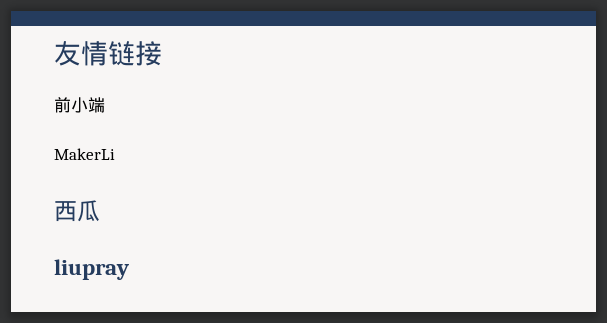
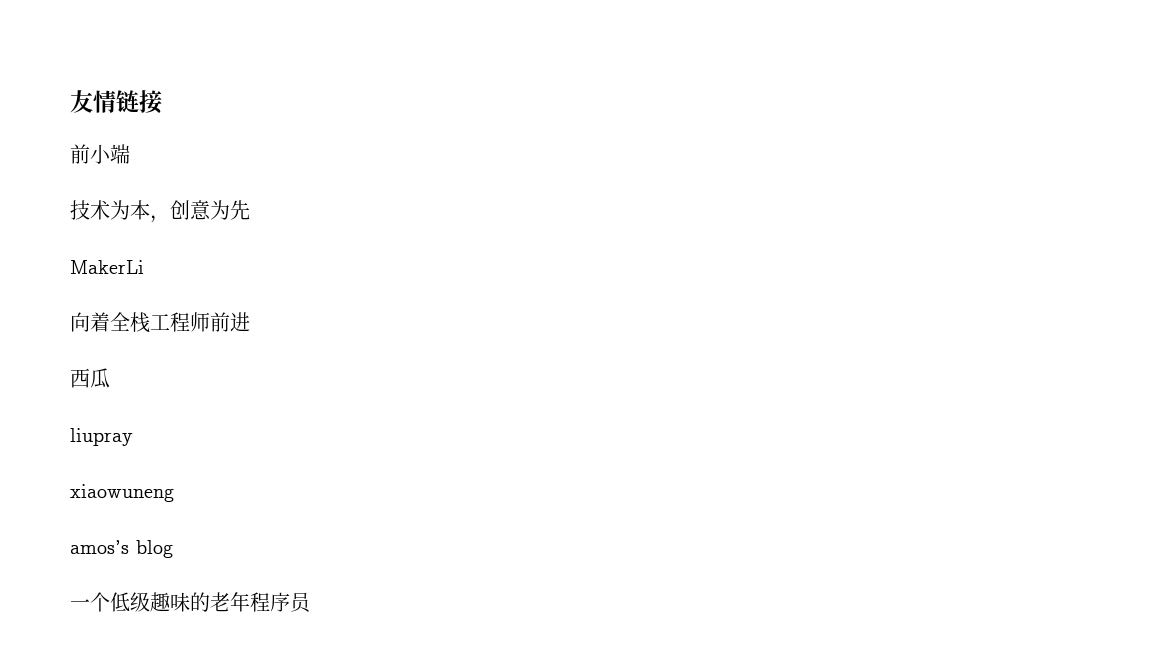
+ 技术为本，创意为先
  MakerLi
+ 向着全栈工程师前进
  西瓜
  liupray
+ xiaowuneng
+ amos’s blog
+ 一个低级趣味的老年程序员

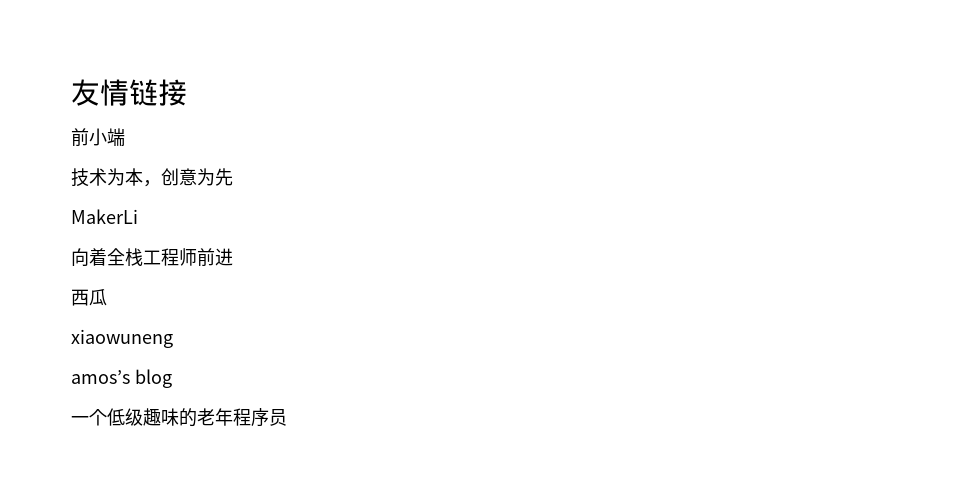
- liupray

